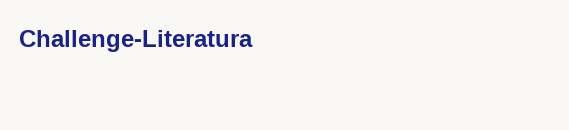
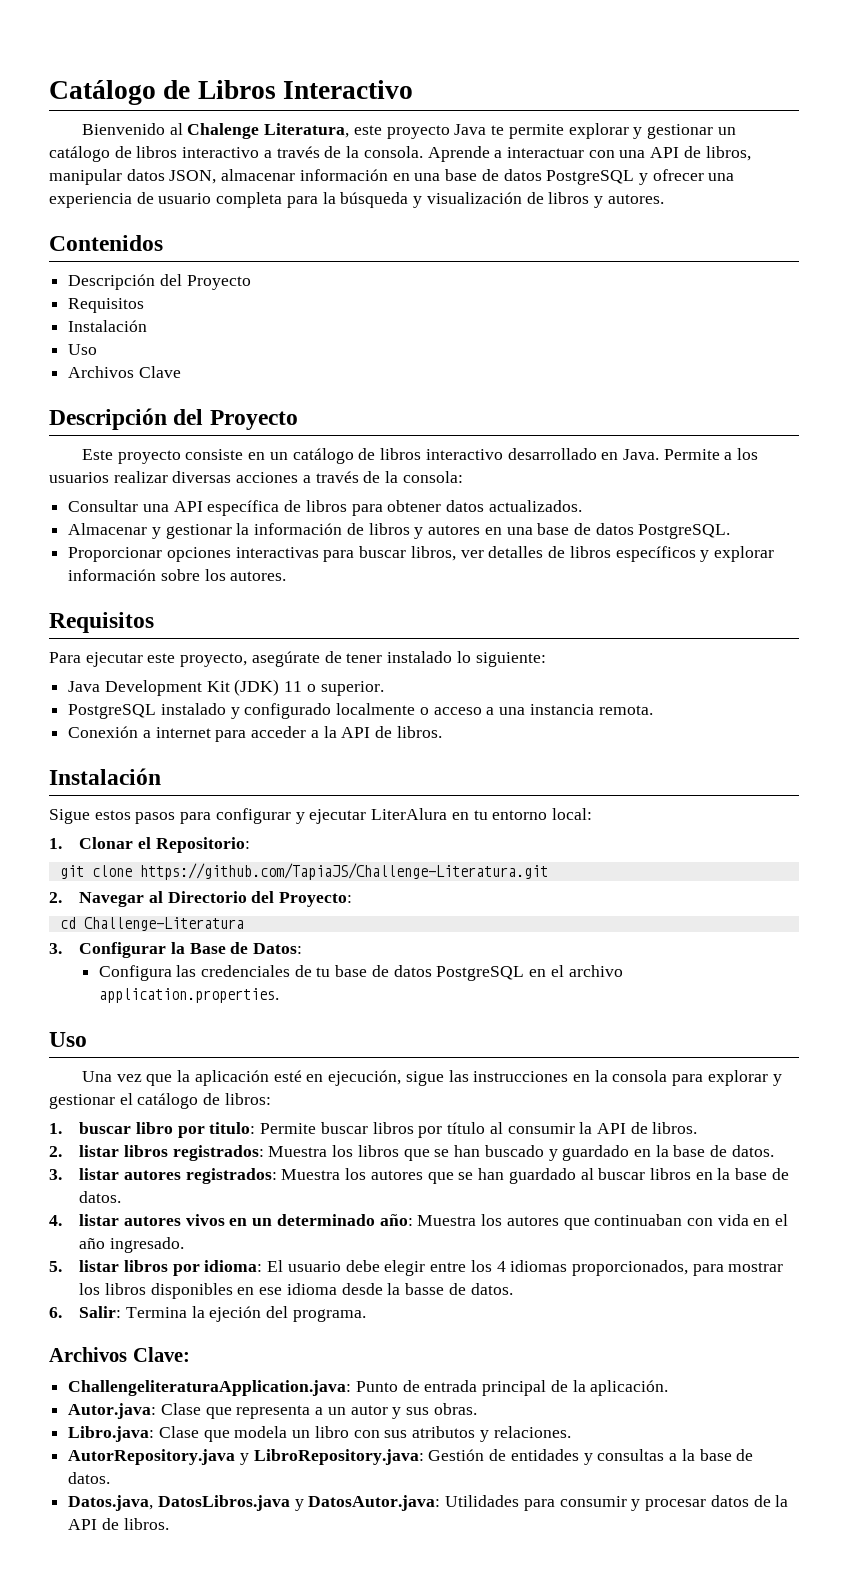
- Challenge-Literatura
+ Catálogo de Libros Interactivo
+ Bienvenido al Chalenge Literatura, este proyecto Java te permite explorar y gestionar un catálogo de libros interactivo a través de la consola. Aprende a interactuar con una API de libros, manipular datos JSON, almacenar información en una base de datos PostgreSQL y ofrecer una experiencia de usuario completa para la búsqueda y visualización de libros y autores.
+ Contenidos
+ Descripción del Proyecto
+ Requisitos
+ Instalación
+ Uso
+ Archivos Clave
+ Descripción del Proyecto
+ Este proyecto consiste en un catálogo de libros interactivo desarrollado en Java. Permite a los usuarios realizar diversas acciones a través de la consola:
+ Consultar una API específica de libros para obtener datos actualizados.
+ Almacenar y gestionar la información de libros y autores en una base de datos PostgreSQL.
+ Proporcionar opciones interactivas para buscar libros, ver detalles de libros específicos y explorar información sobre los autores.
+ Requisitos
+ Para ejecutar este proyecto, asegúrate de tener instalado lo siguiente:
+ Java Development Kit (JDK) 11 o superior.
+ PostgreSQL instalado y configurado localmente o acceso a una instancia remota.
+ Conexión a internet para acceder a la API de libros.
+ Instalación
+ Sigue estos pasos para configurar y ejecutar LiterAlura en tu entorno local:
+ 1. Clonar el Repositorio:
+ git clone https://github.com/TapiaJS/Challenge-Literatura.git
+ 2. Navegar al Directorio del Proyecto:
+ cd Challenge-Literatura
+ 3. Configurar la Base de Datos:
+ Configura las credenciales de tu base de datos PostgreSQL en el archivo application.properties.
+ Uso
+ Una vez que la aplicación esté en ejecución, sigue las instrucciones en la consola para explorar y gestionar el catálogo de libros:
+ 1. buscar libro por titulo: Permite buscar libros por título al consumir la API de libros.
+ 2. listar libros registrados: Muestra los libros que se han buscado y guardado en la base de datos.
+ 3. listar autores registrados: Muestra los autores que se han guardado al buscar libros en la base de datos.
+ 4. listar autores vivos en un determinado año: Muestra los autores que continuaban con vida en el año ingresado.
+ 5. listar libros por idioma: El usuario debe elegir entre los 4 idiomas proporcionados, para mostrar los libros disponibles en ese idioma desde la basse de datos.
+ 6. Salir: Termina la ejeción del programa.
+ Archivos Clave:
+ ChallengeliteraturaApplication.java: Punto de entrada principal de la aplicación.
+ Autor.java: Clase que representa a un autor y sus obras.
+ Libro.java: Clase que modela un libro con sus atributos y relaciones.
+ AutorRepository.java y LibroRepository.java: Gestión de entidades y consultas a la base de datos.
+ Datos.java, DatosLibros.java y DatosAutor.java: Utilidades para consumir y procesar datos de la API de libros.

